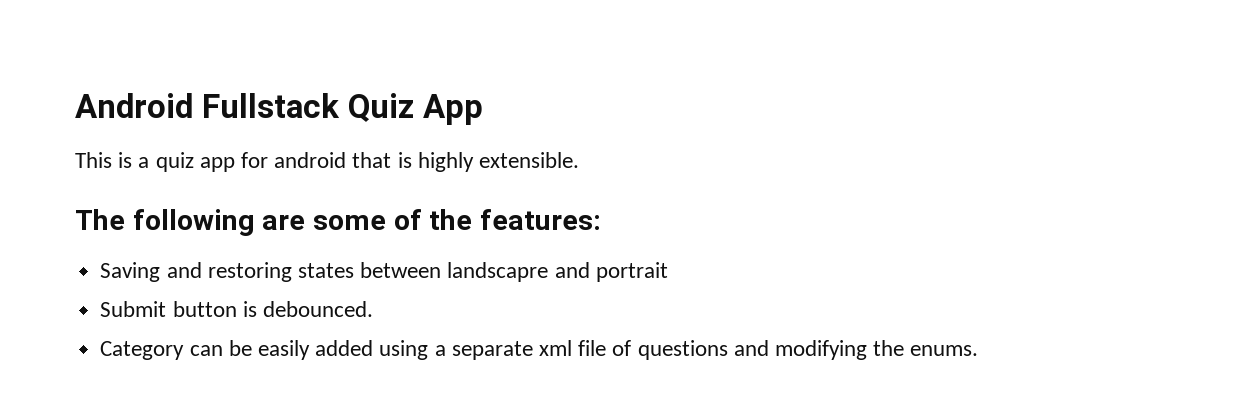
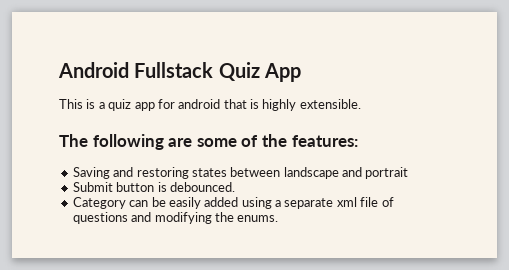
- Saving and restoring states between landscapre and portrait
+ Saving and restoring states between landscape and portrait

